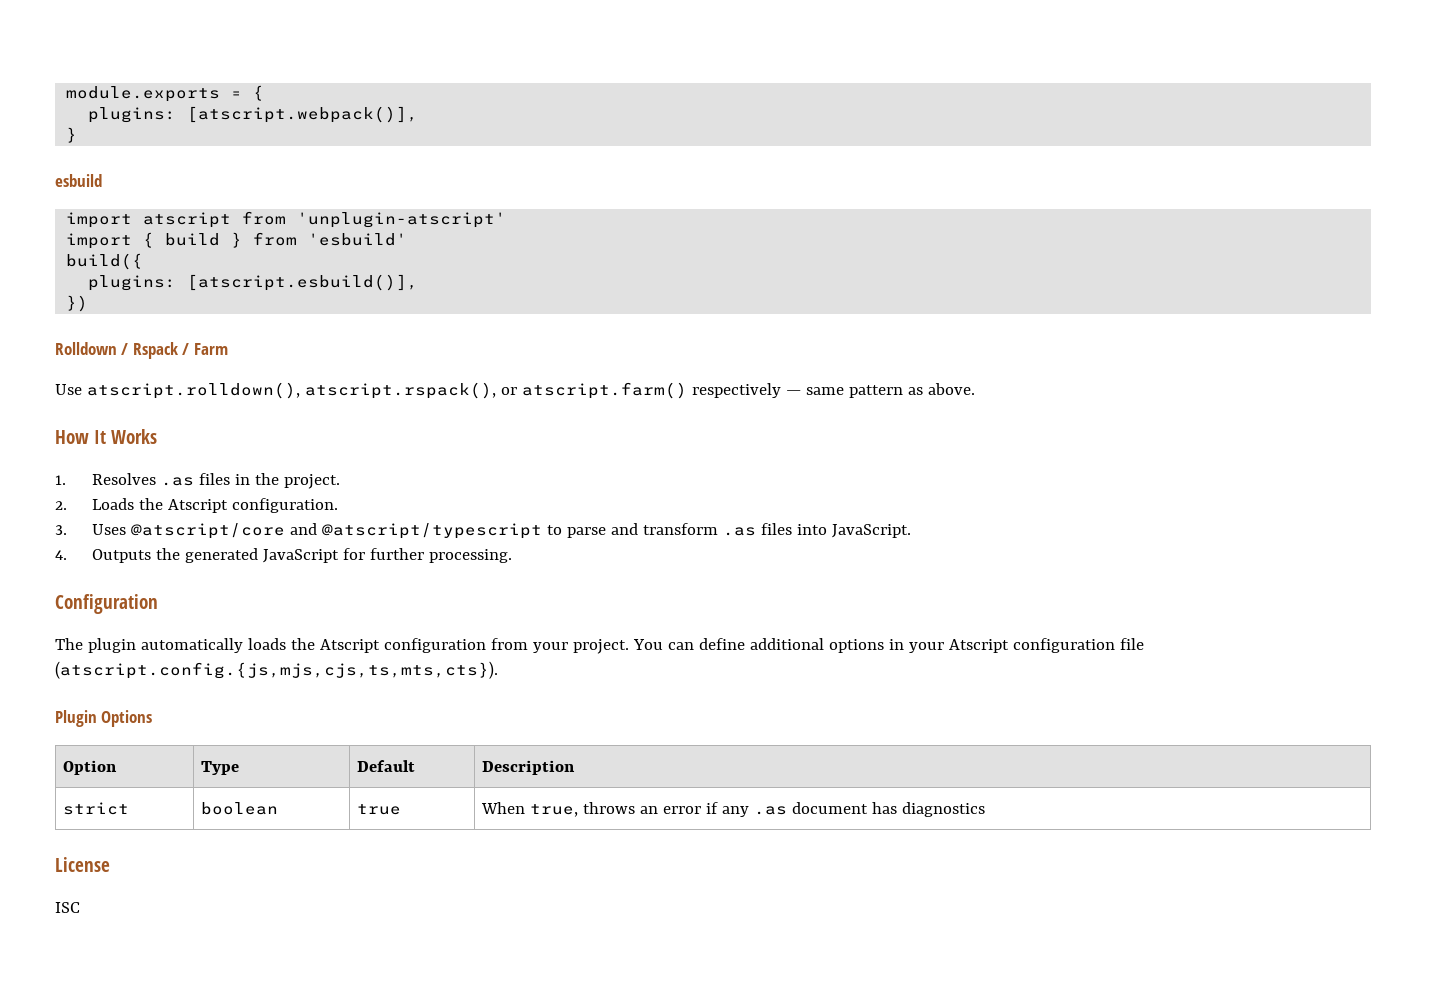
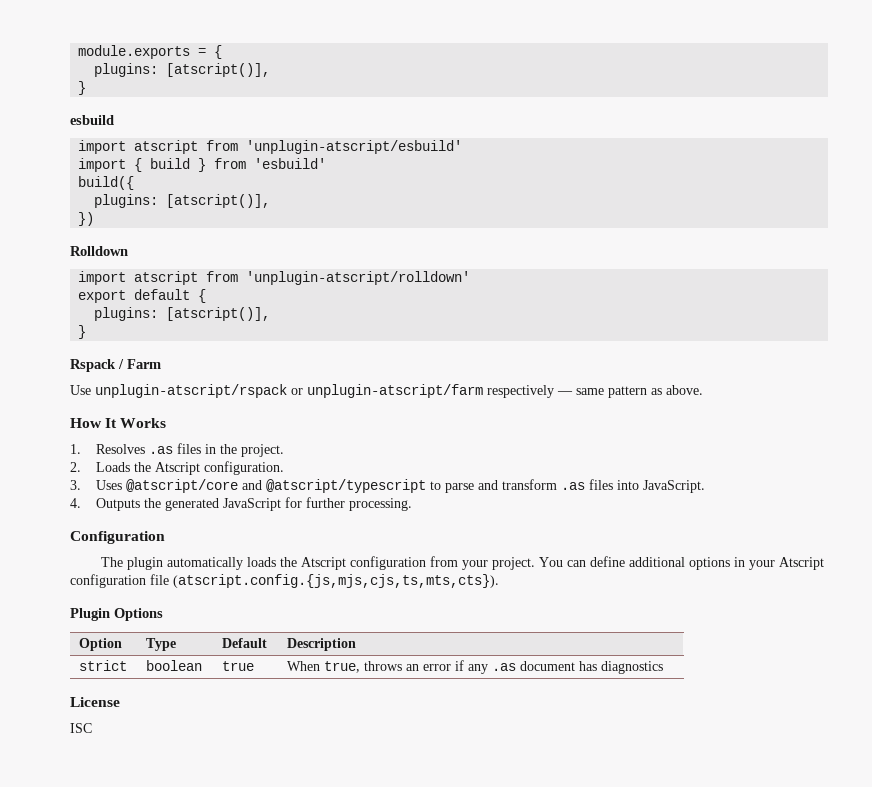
  module.exports = {
- plugins: [atscript.webpack()],
+ plugins: [atscript()],
- import atscript from 'unplugin-atscript'
+ import atscript from 'unplugin-atscript/esbuild'
  build({
- plugins: [atscript.esbuild()],
+ plugins: [atscript()],
- Rolldown / Rspack / Farm
+ Rolldown
+ import atscript from 'unplugin-atscript/rolldown'
+ export default {
+ plugins: [atscript()],
+ }
+ Rspack / Farm
- Use atscript.rolldown(), atscript.rspack(), or atscript.farm() respectively — same pattern as above.
+ Use unplugin-atscript/rspack or unplugin-atscript/farm respectively — same pattern as above.

